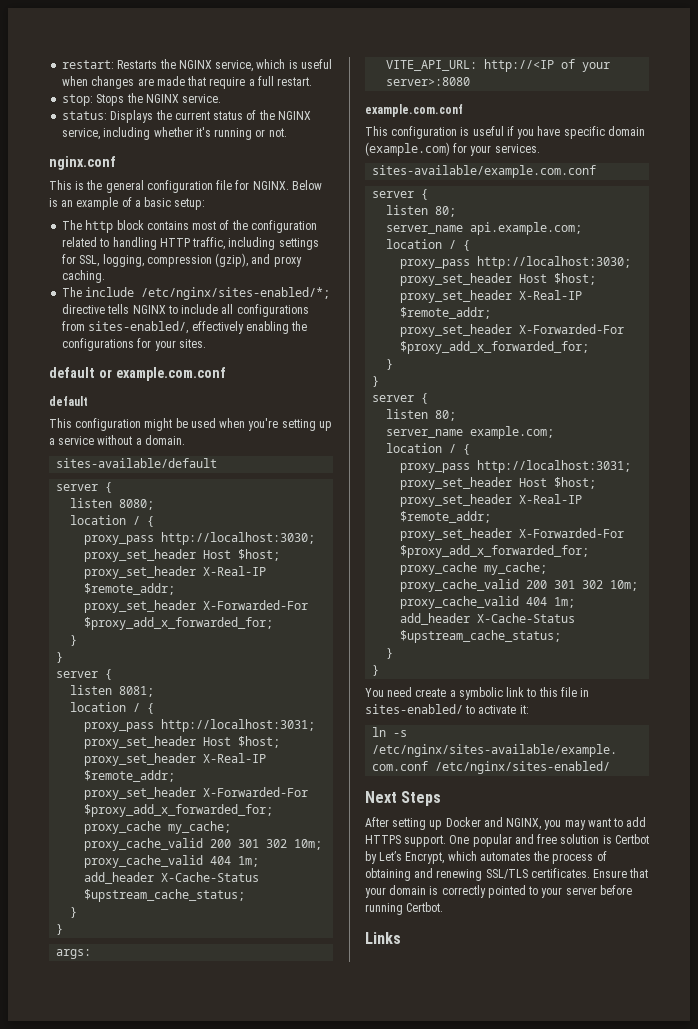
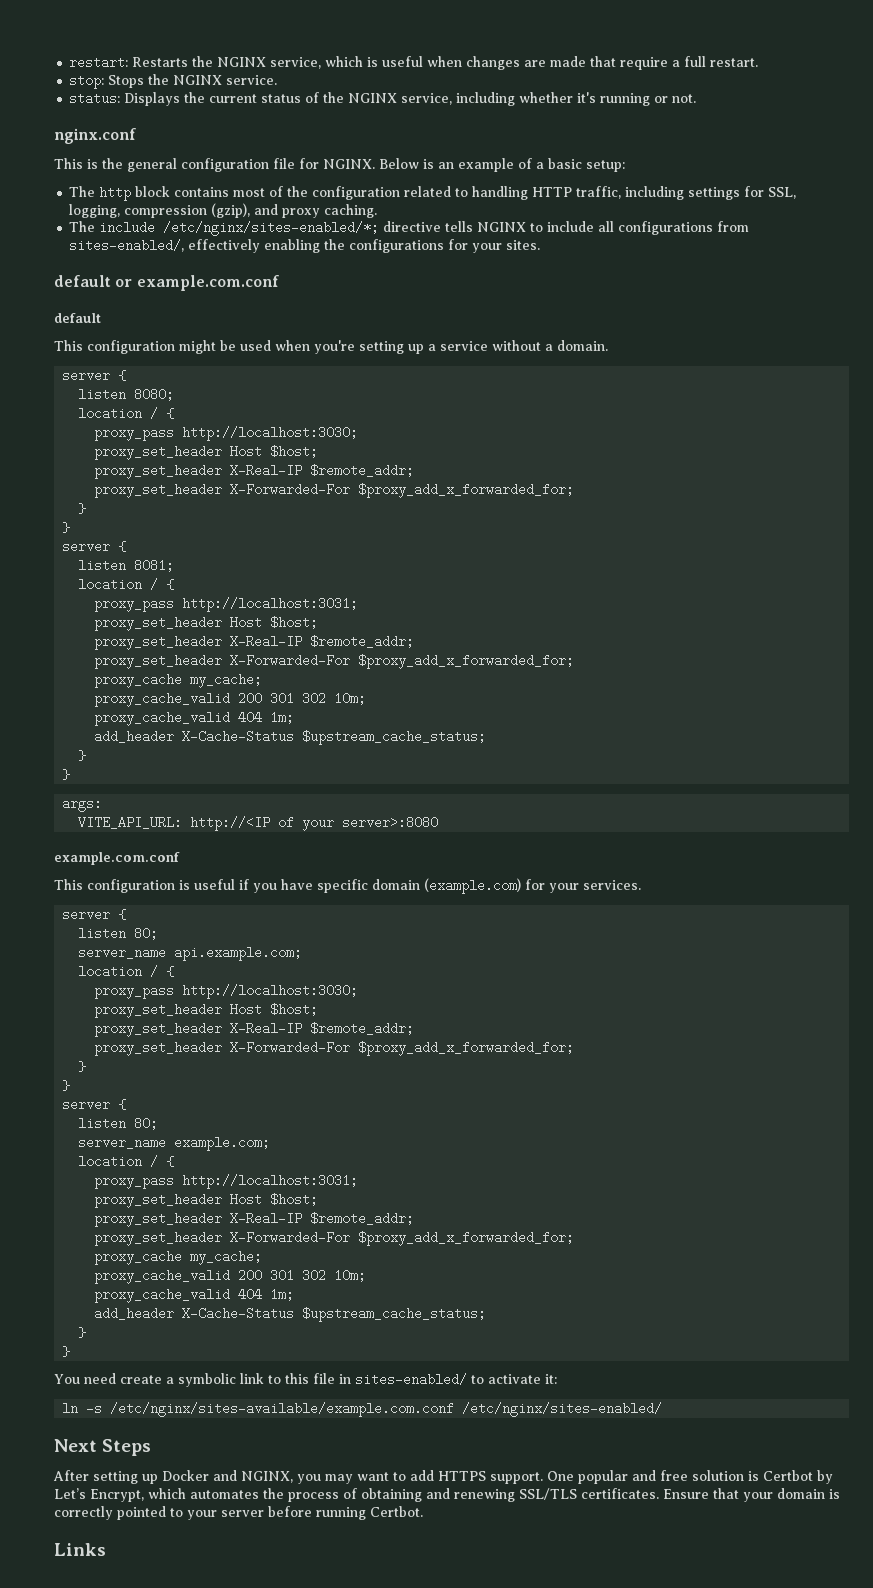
- sites-available/default
- sites-available/example.com.conf

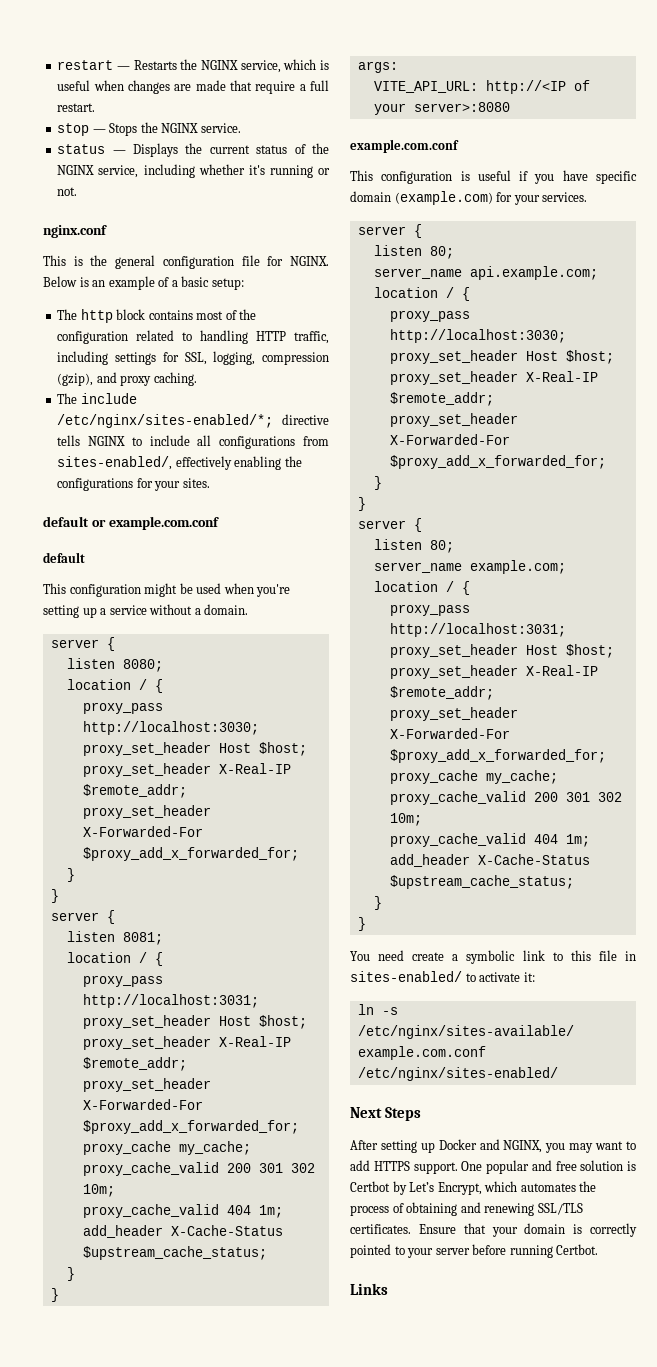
- restart: Restarts the NGINX service, which is useful when changes are made that require a full restart.
+ restart — Restarts the NGINX service, which is useful when changes are made that require a full restart.
- stop: Stops the NGINX service.
+ stop — Stops the NGINX service.
- status: Displays the current status of the NGINX service, including whether it's running or not.
+ status — Displays the current status of the NGINX service, including whether it's running or not.

